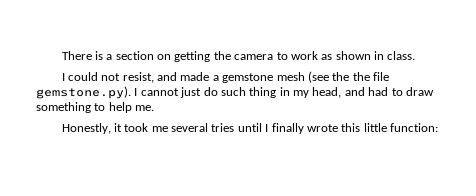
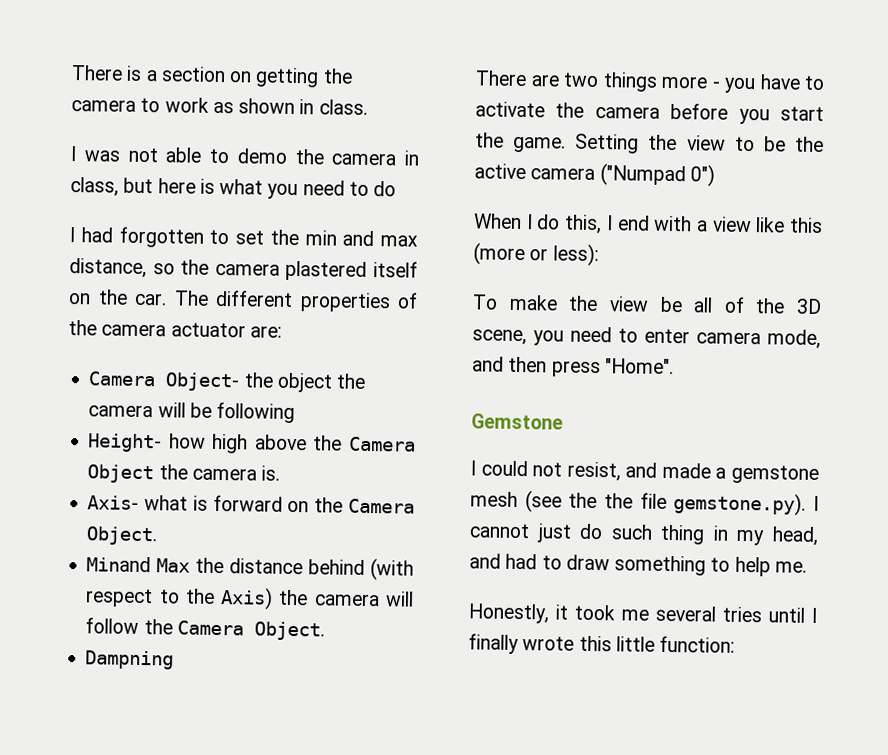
+ I was not able to demo the camera in class, but here is what you need to do
+ I had forgotten to set the min and max distance, so the camera plastered itself on the car. The different properties of the camera actuator are:
+ Camera Object- the object the camera will be following
+ Height- how high above the Camera Object the camera is.
+ Axis- what is forward on the Camera Object.
+ Minand Max the distance behind (with respect to the Axis) the camera will follow the Camera Object.
+ Dampning
+ There are two things more - you have to activate the camera before you start the game. Setting the view to be the active camera ("Numpad 0")
+ When I do this, I end with a view like this (more or less):
+ To make the view be all of the 3D scene, you need to enter camera mode, and then press "Home".
+ Gemstone

